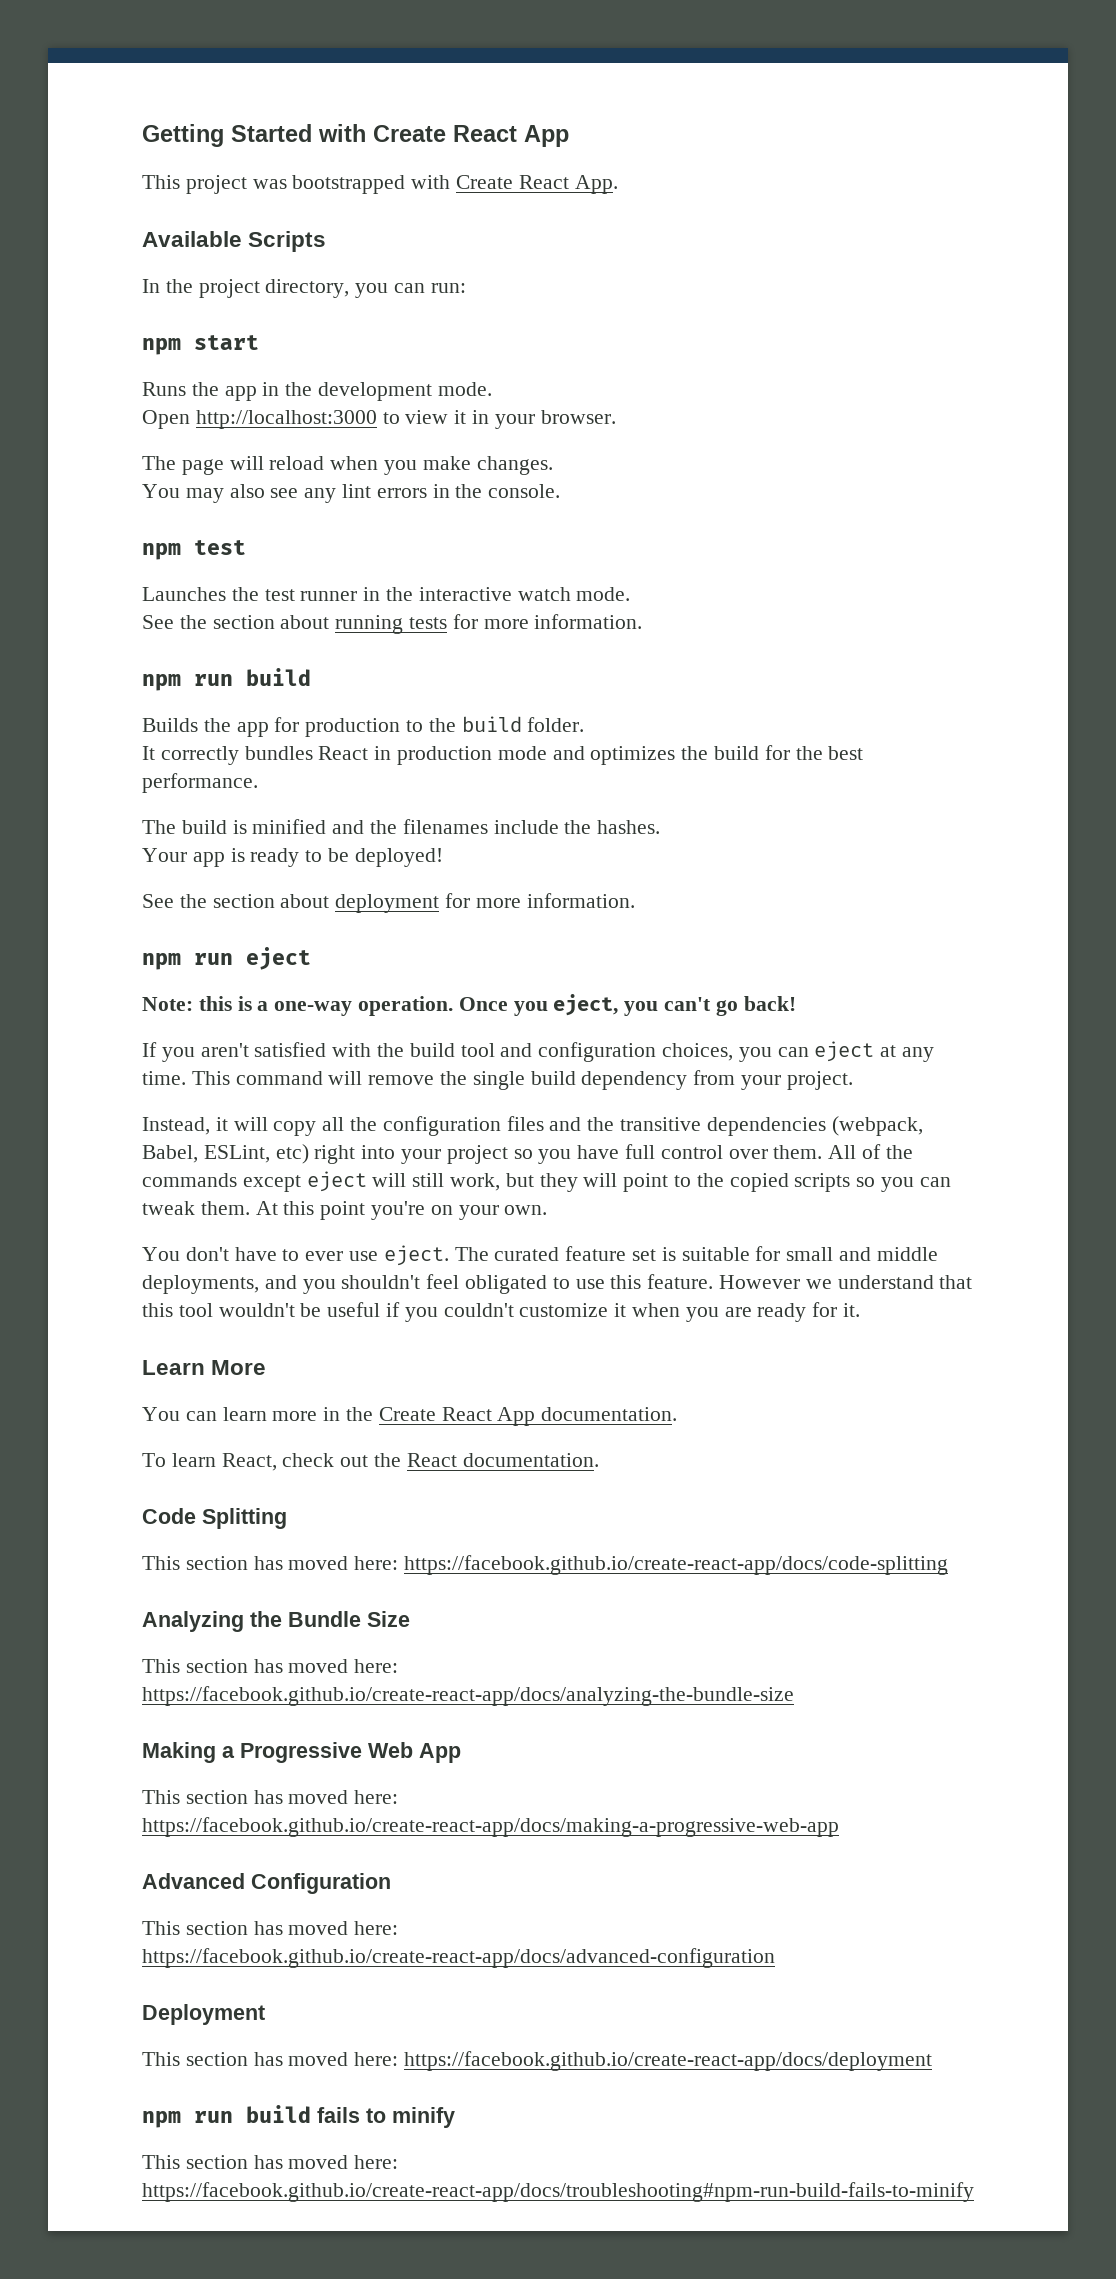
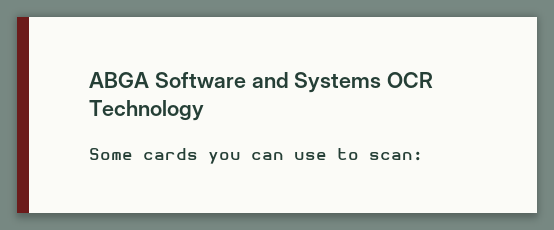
- Getting Started with Create React App
- This project was bootstrapped with Create React App.
- Available Scripts
- In the project directory, you can run:
- npm start
- Runs the app in the development mode.
- Open http://localhost:3000 to view it in your browser.
- The page will reload when you make changes.
- You may also see any lint errors in the console.
- npm test
- Launches the test runner in the interactive watch mode.
- See the section about running tests for more information.
- npm run build
- Builds the app for production to the build folder.
- It correctly bundles React in production mode and optimizes the build for the best performance.
- The build is minified and the filenames include the hashes.
- Your app is ready to be deployed!
- See the section about deployment for more information.
- npm run eject
- Note: this is a one-way operation. Once you eject, you can't go back!
- If you aren't satisfied with the build tool and configuration choices, you can eject at any time. This command will remove the single build dependency from your project.
- Instead, it will copy all the configuration files and the transitive dependencies (webpack, Babel, ESLint, etc) right into your project so you have full control over them. All of the commands except eject will still work, but they will point to the copied scripts so you can tweak them. At this point you're on your own.
- You don't have to ever use eject. The curated feature set is suitable for small and middle deployments, and you shouldn't feel obligated to use this feature. However we understand that this tool wouldn't be useful if you couldn't customize it when you are ready for it.
- Learn More
- You can learn more in the Create React App documentation.
- To learn React, check out the React documentation.
- Code Splitting
- This section has moved here: https://facebook.github.io/create-react-app/docs/code-splitting
- Analyzing the Bundle Size
- This section has moved here: https://facebook.github.io/create-react-app/docs/analyzing-the-bundle-size
- Making a Progressive Web App
- This section has moved here: https://facebook.github.io/create-react-app/docs/making-a-progressive-web-app
- Advanced Configuration
- This section has moved here: https://facebook.github.io/create-react-app/docs/advanced-configuration
- Deployment
- This section has moved here: https://facebook.github.io/create-react-app/docs/deployment
- npm run build fails to minify
- This section has moved here: https://facebook.github.io/create-react-app/docs/troubleshooting#npm-run-build-fails-to-minify
+ ABGA Software and Systems OCR Technology
+ Some cards you can use to scan:

